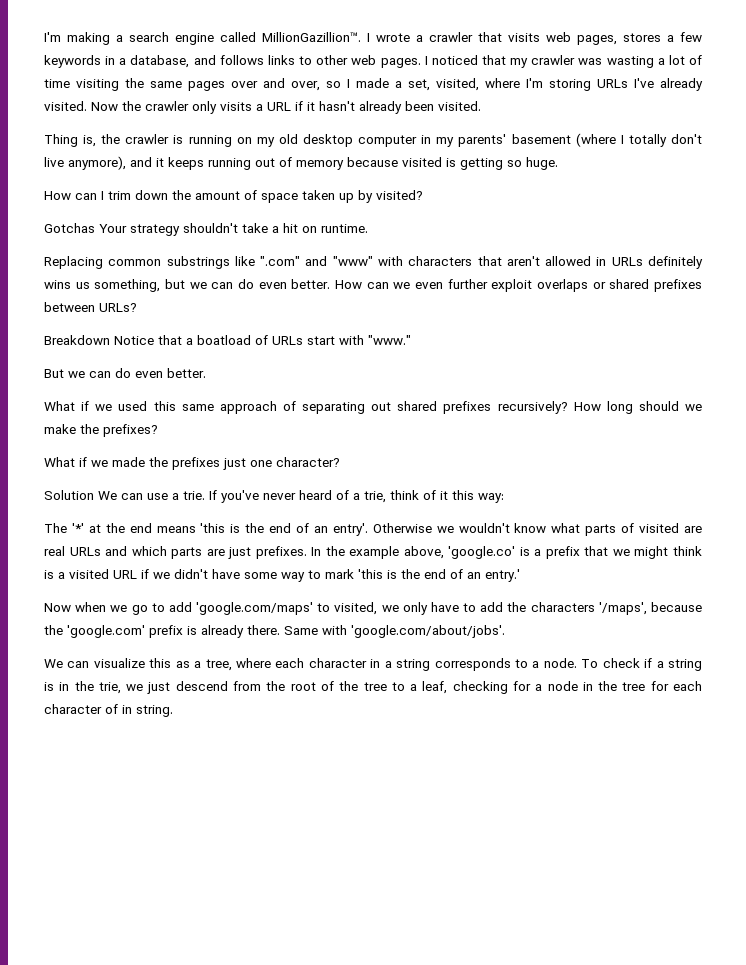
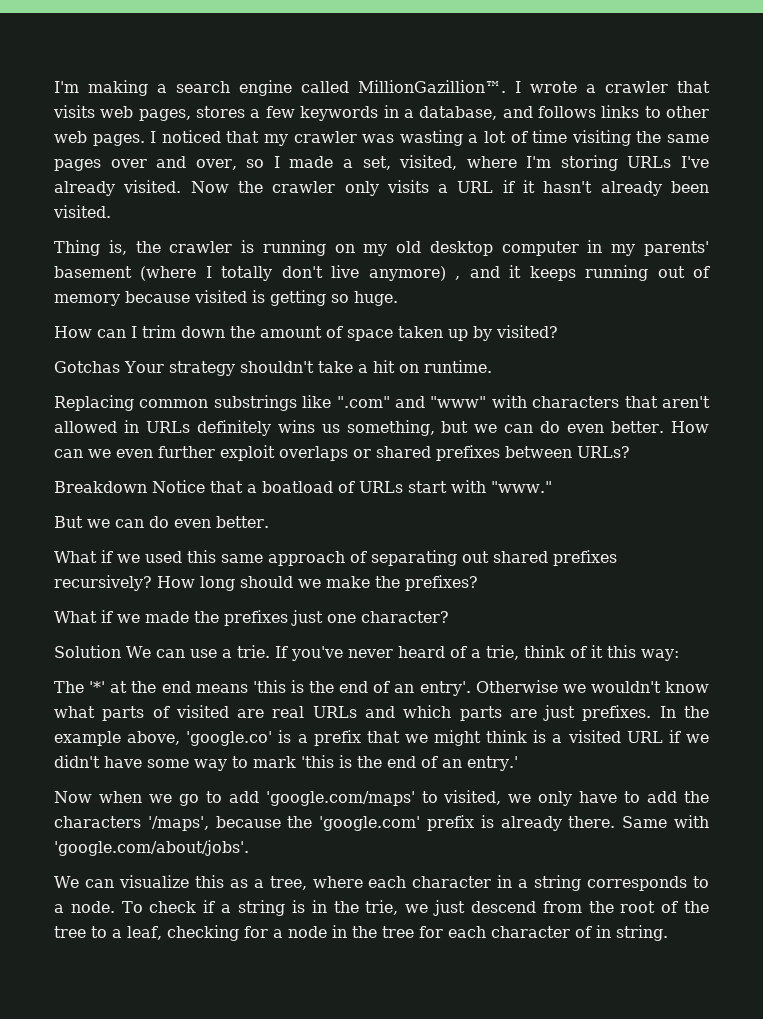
- Thing is, the crawler is running on my old desktop computer in my parents' basement (where I totally don't live anymore), and it keeps running out of memory because visited is getting so huge.
+ Thing is, the crawler is running on my old desktop computer in my parents' basement (where I totally don't live anymore) , and it keeps running out of memory because visited is getting so huge.

